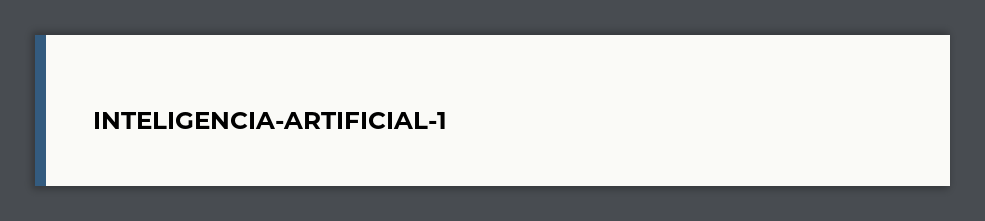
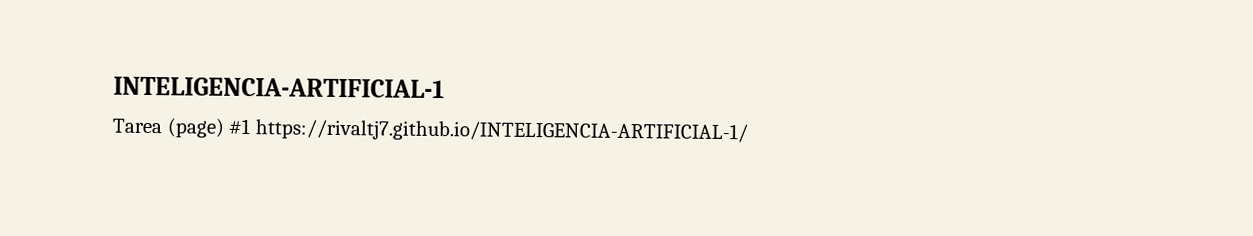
+ Tarea (page) #1 https://rivaltj7.github.io/INTELIGENCIA-ARTIFICIAL-1/

